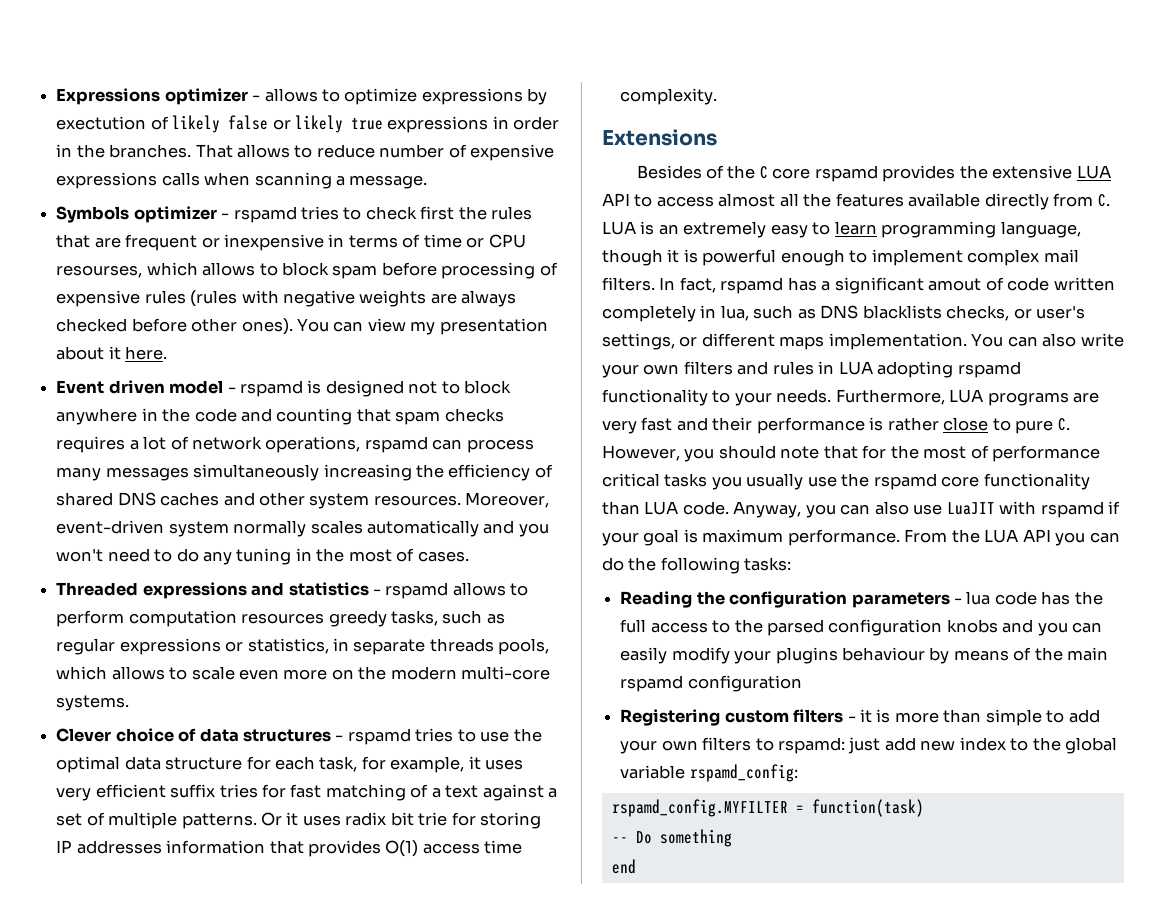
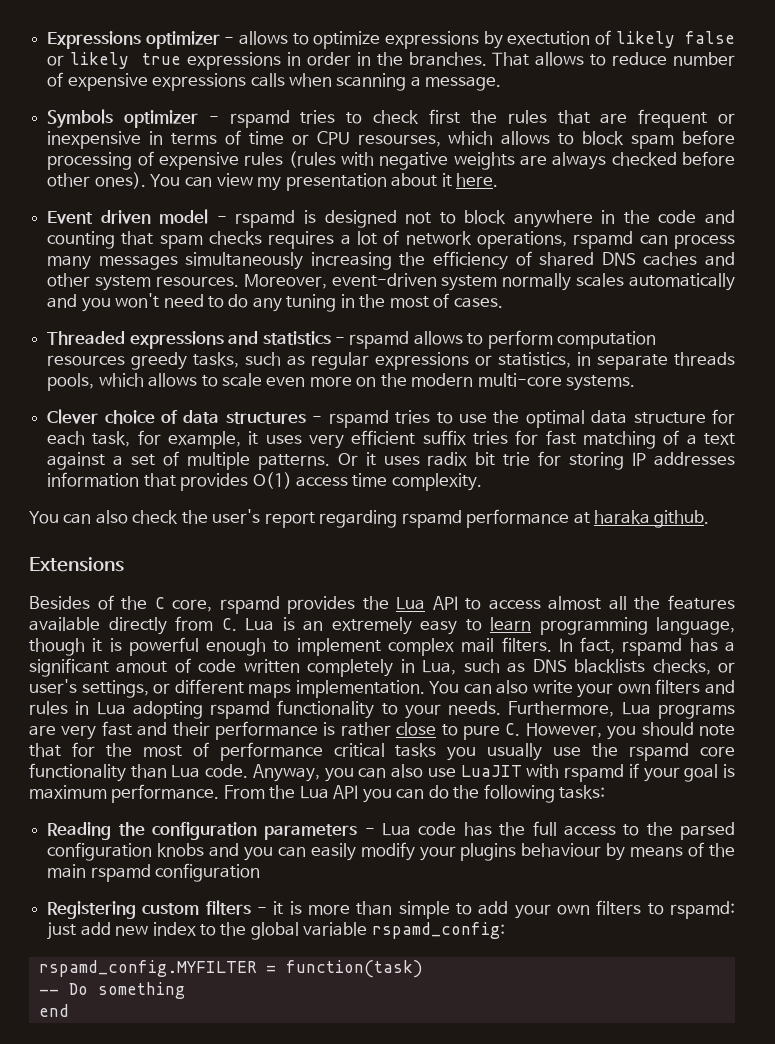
+ You can also check the user's report regarding rspamd performance at haraka github.
- Besides of the C core rspamd provides the extensive LUA API to access almost all the features available directly from C. LUA is an extremely easy to learn programming language, though it is powerful enough to implement complex mail filters.
+ Besides of the C core, rspamd provides the Lua API to access almost all the features available directly from C. Lua is an extremely easy to learn programming language, though it is powerful enough to implement complex mail filters.
- In fact, rspamd has a significant amout of code written completely in lua, such as DNS blacklists checks, or user's settings, or different maps implementation.
+ In fact, rspamd has a significant amout of code written completely in Lua, such as DNS blacklists checks, or user's settings, or different maps implementation.
- You can also write your own filters and rules in LUA adopting rspamd functionality to your needs.
+ You can also write your own filters and rules in Lua adopting rspamd functionality to your needs.
- Furthermore, LUA programs are very fast and their performance is rather close to pure C. However, you should note that for the most of performance critical tasks you usually use the rspamd core functionality than LUA code.
+ Furthermore, Lua programs are very fast and their performance is rather close to pure C. However, you should note that for the most of performance critical tasks you usually use the rspamd core functionality than Lua code.
- From the LUA API you can do the following tasks:
+ From the Lua API you can do the following tasks:
- Reading the configuration parameters - lua code has the full access to the parsed configuration knobs and you can easily modify your plugins behaviour by means of the main rspamd configuration
+ Reading the configuration parameters - Lua code has the full access to the parsed configuration knobs and you can easily modify your plugins behaviour by means of the main rspamd configuration

